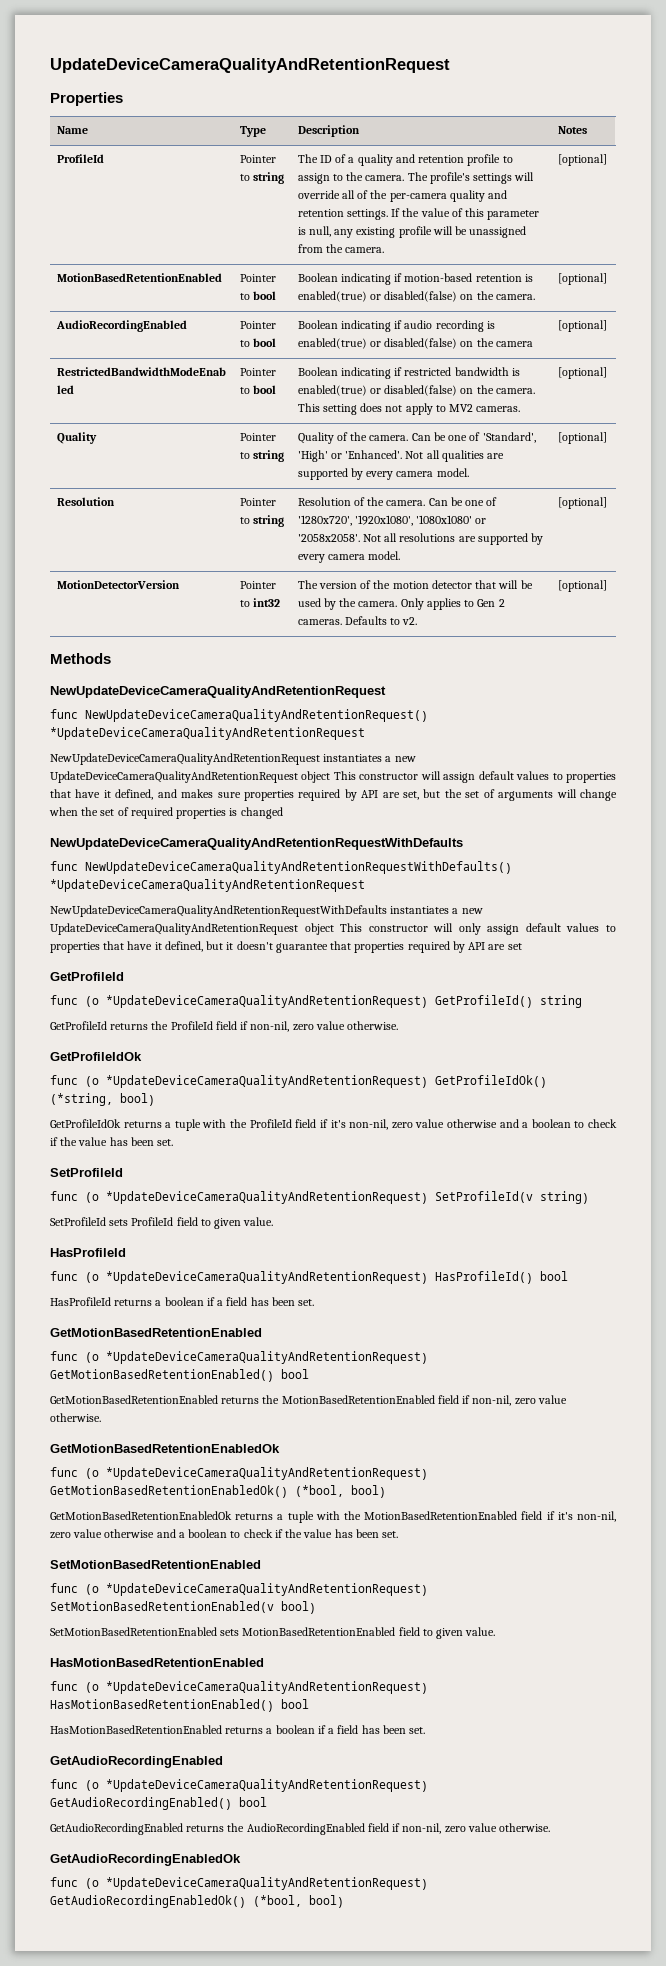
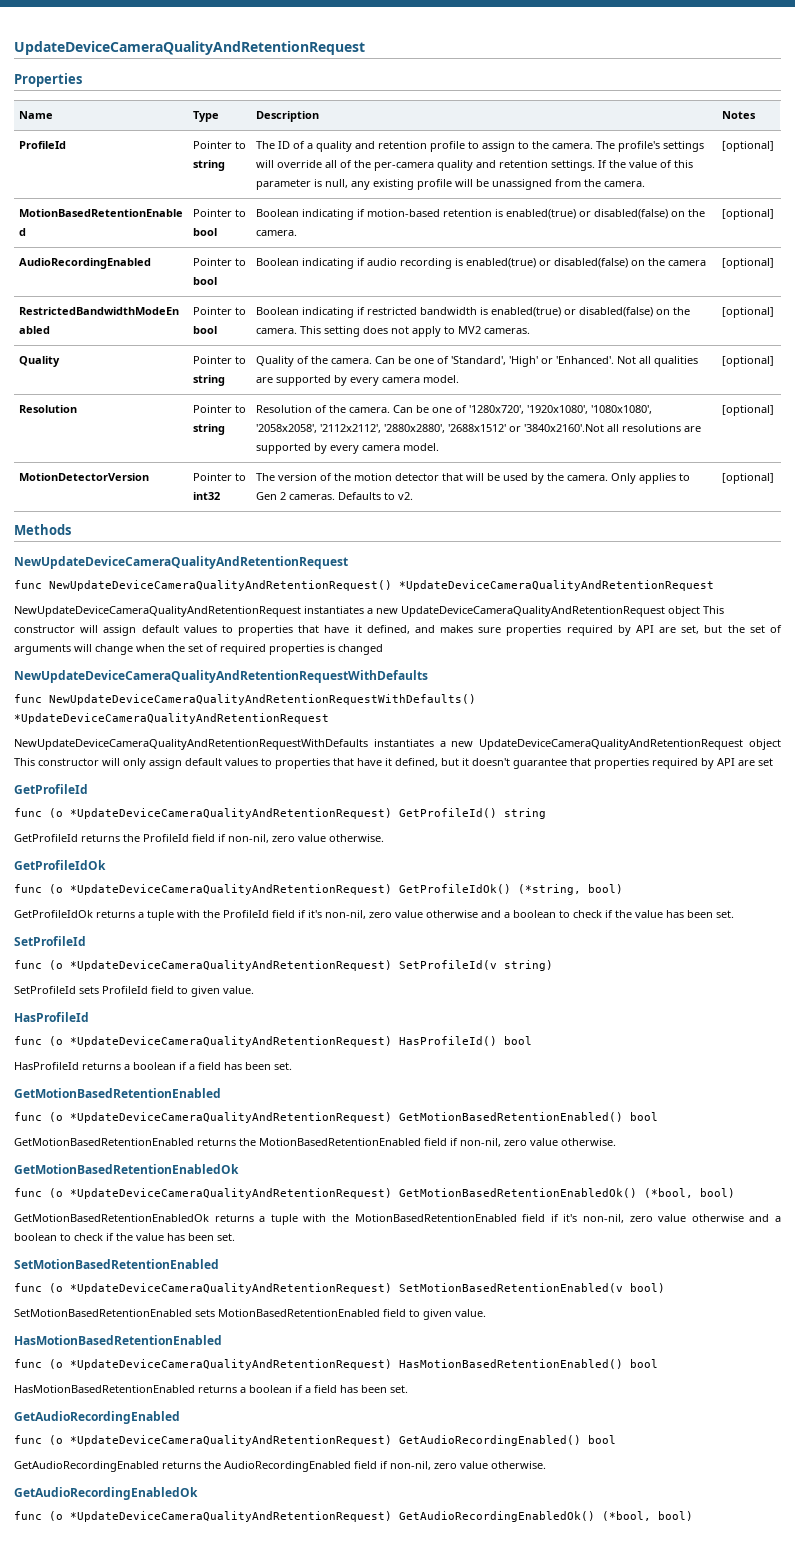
- Resolution | Pointer to string | Resolution of the camera. Can be one of '1280x720', '1920x1080', '1080x1080' or '2058x2058'. Not all resolutions are supported by every camera model. | [optional]
+ Resolution | Pointer to string | Resolution of the camera. Can be one of '1280x720', '1920x1080', '1080x1080', '2058x2058', '2112x2112', '2880x2880', '2688x1512' or '3840x2160'.Not all resolutions are supported by every camera model. | [optional]

